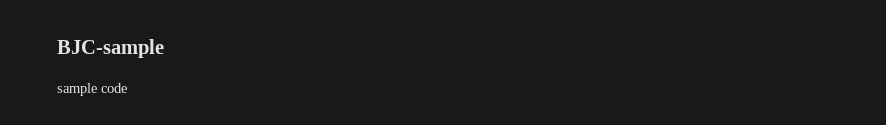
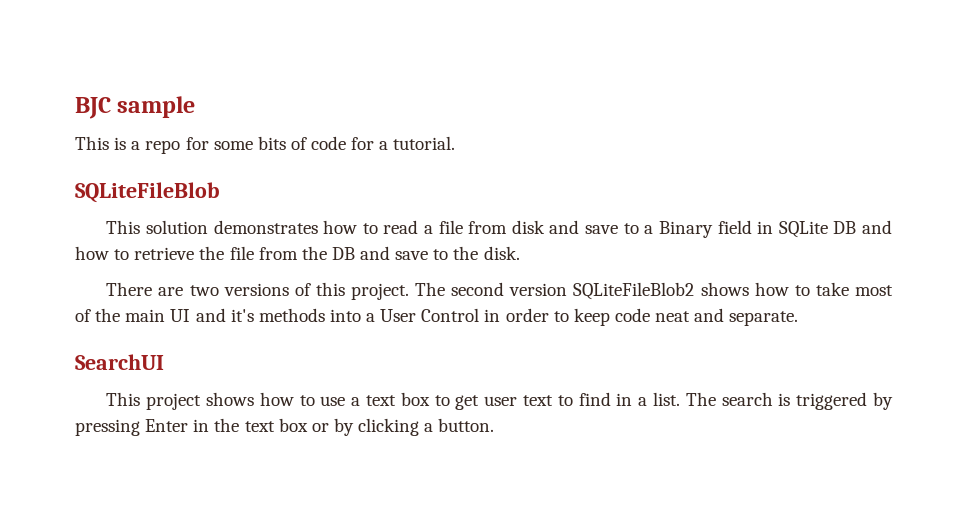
- BJC-sample
- sample code
+ BJC sample
+ This is a repo for some bits of code for a tutorial.
+ SQLiteFileBlob
+ This solution demonstrates how to read a file from disk and save to a Binary field in SQLite DB and how to retrieve the file from the DB and save to the disk.
+ There are two versions of this project. The second version SQLiteFileBlob2 shows how to take most of the main UI and it's methods into a User Control in order to keep code neat and separate.
+ SearchUI
+ This project shows how to use a text box to get user text to find in a list. The search is triggered by pressing Enter in the text box or by clicking a button.

